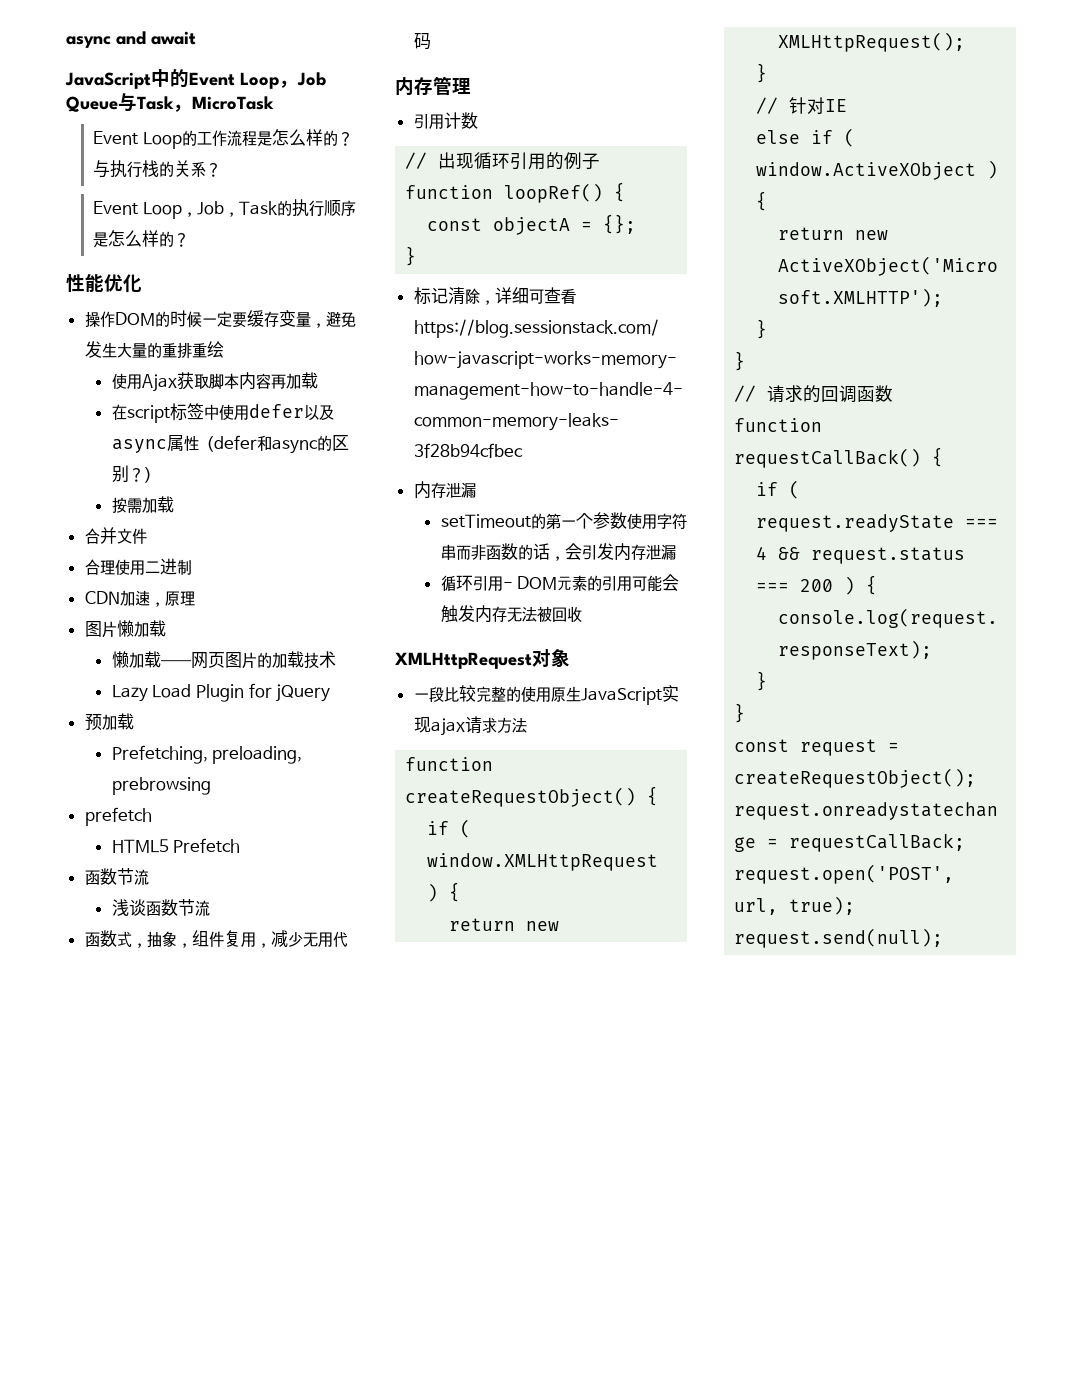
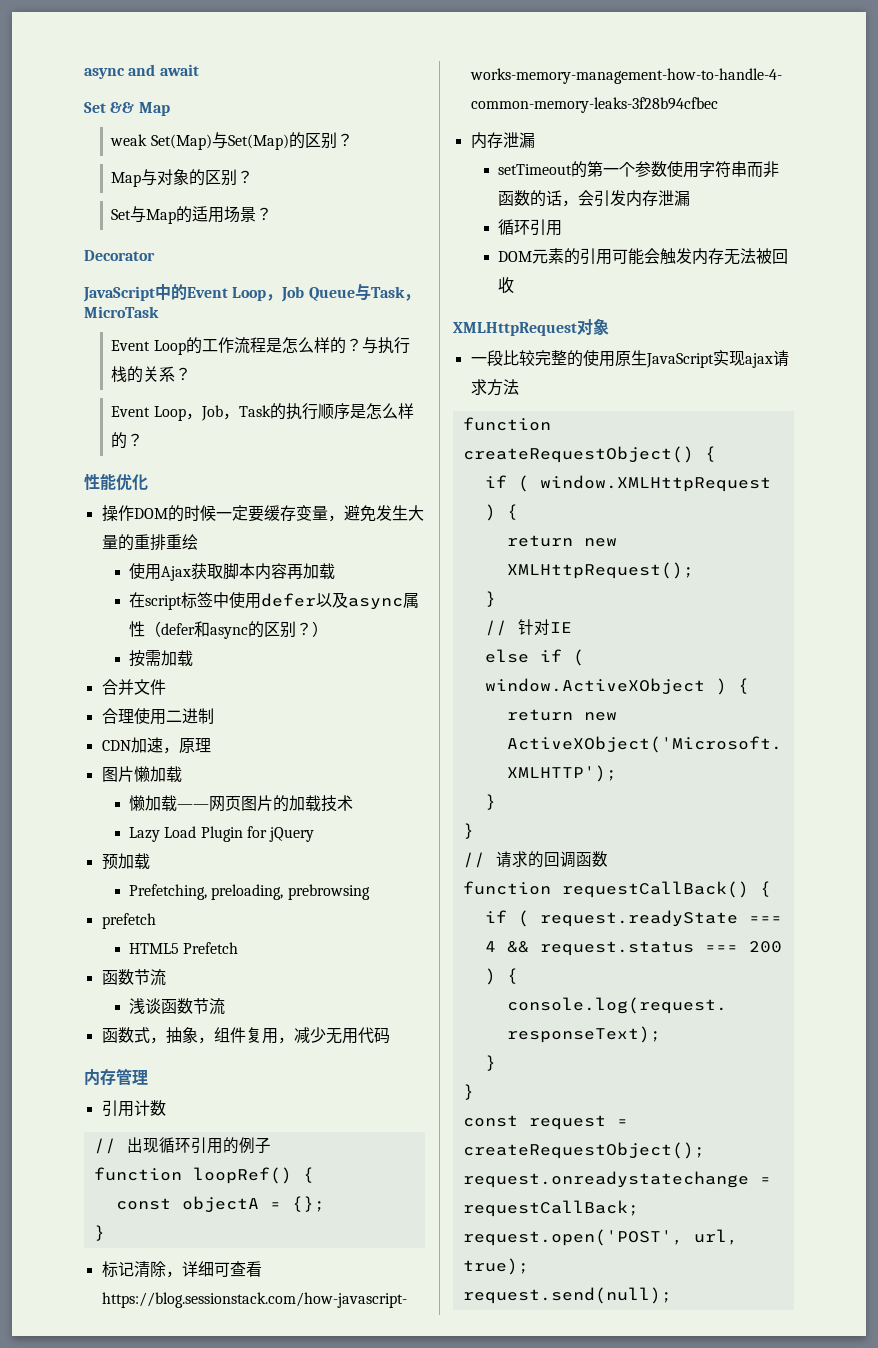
+ Set && Map
+ weak Set(Map)与Set(Map)的区别？
+ Map与对象的区别？
+ Set与Map的适用场景？
+ Decorator
  setTimeout的第一个参数使用字符串而非函数的话，会引发内存泄漏
- 循环引用- DOM元素的引用可能会触发内存无法被回收
+ 循环引用
+ DOM元素的引用可能会触发内存无法被回收

